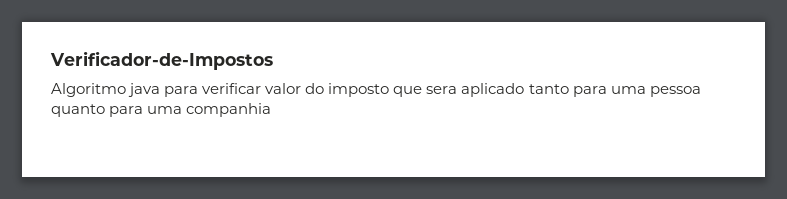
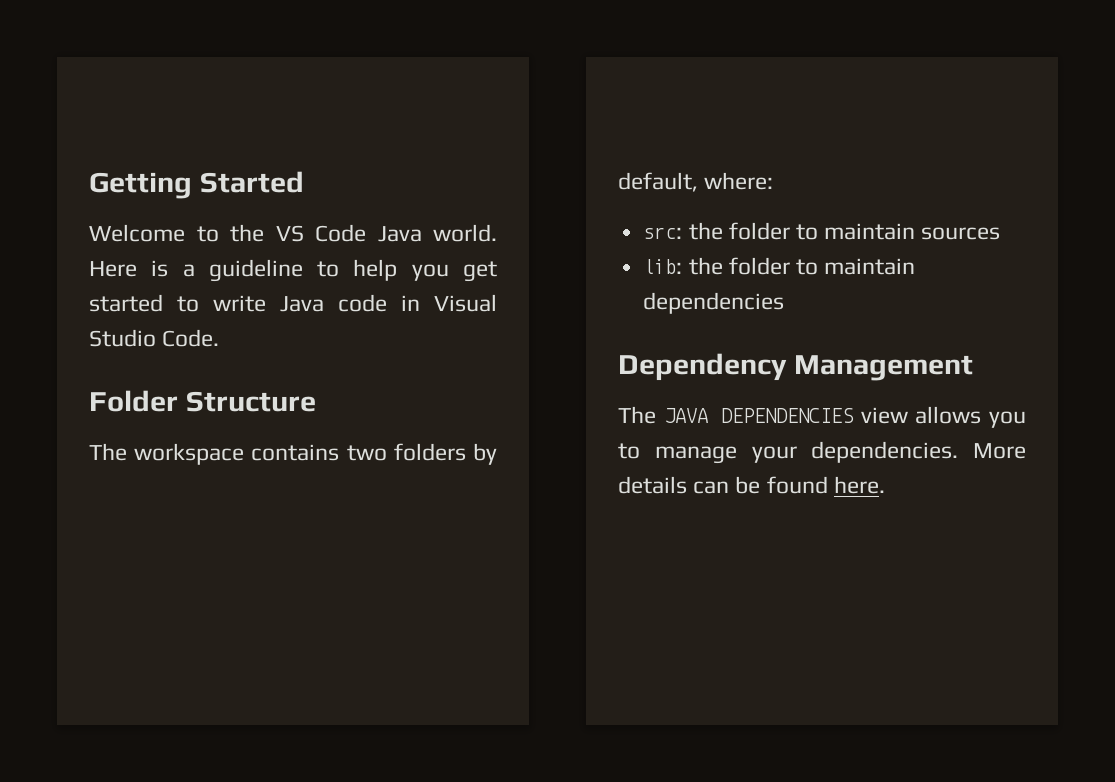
- Verificador-de-Impostos
- Algoritmo java para verificar valor do imposto que sera aplicado tanto para uma pessoa quanto para uma companhia
+ Getting Started
+ Welcome to the VS Code Java world. Here is a guideline to help you get started to write Java code in Visual Studio Code.
+ Folder Structure
+ The workspace contains two folders by default, where:
+ src: the folder to maintain sources
+ lib: the folder to maintain dependencies
+ Dependency Management
+ The JAVA DEPENDENCIES view allows you to manage your dependencies. More details can be found here.

